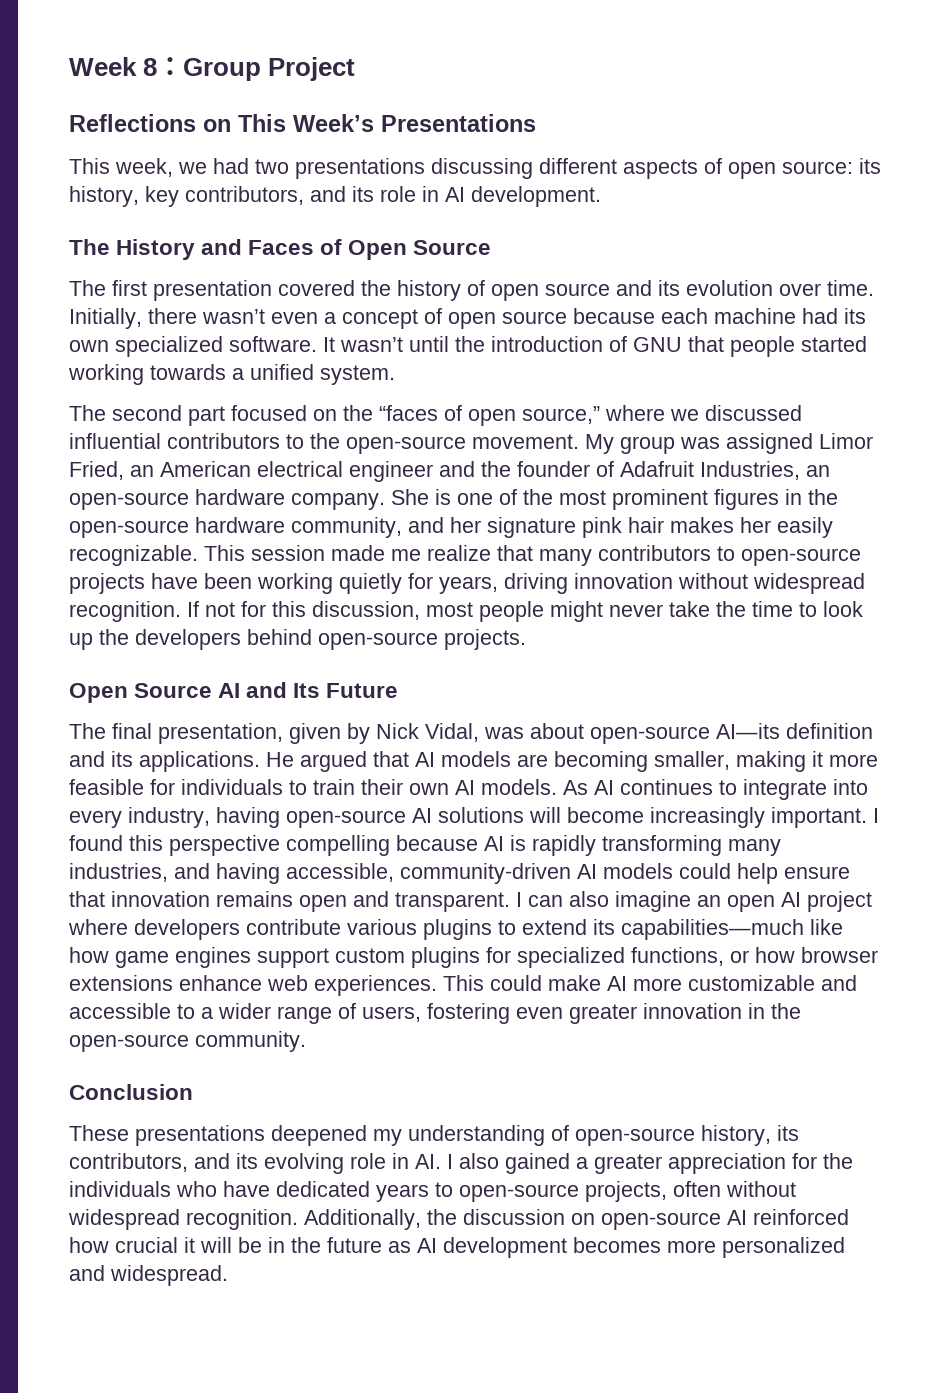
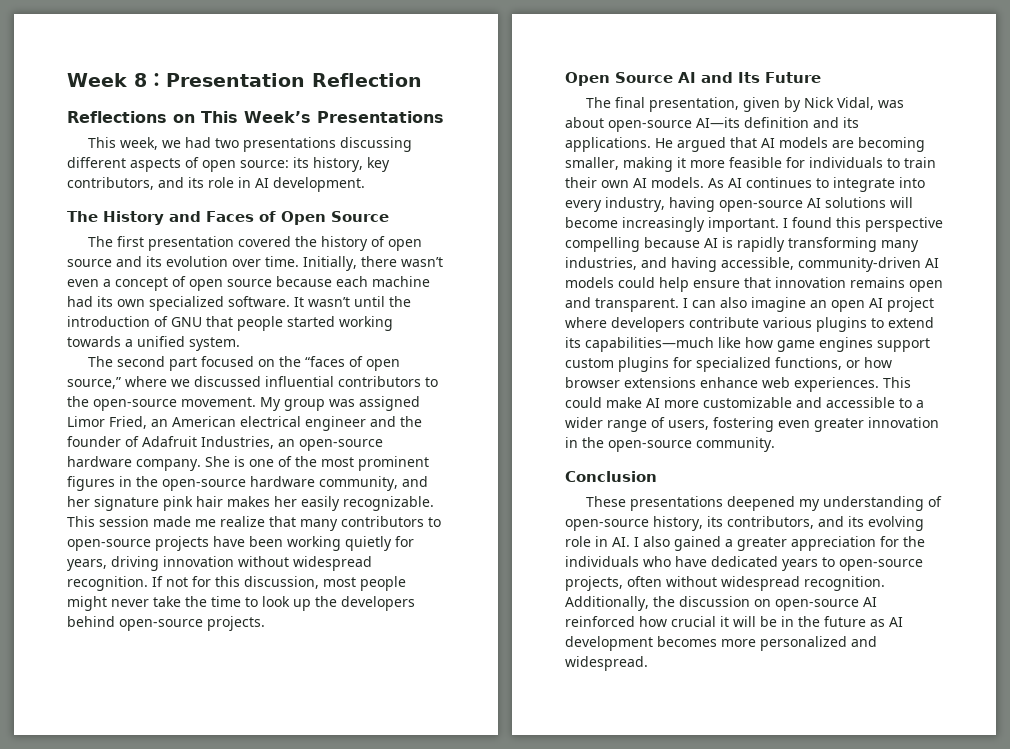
- Week 8：Group Project
+ Week 8：Presentation Reflection

